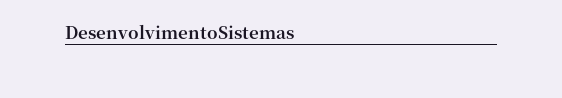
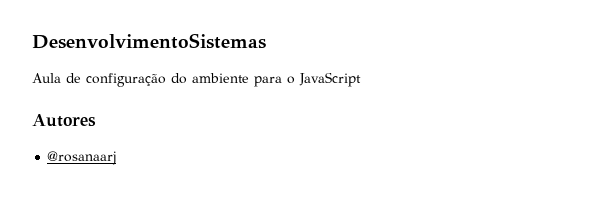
+ Aula de configuração do ambiente para o JavaScript
+ Autores
+ @rosanaarj

